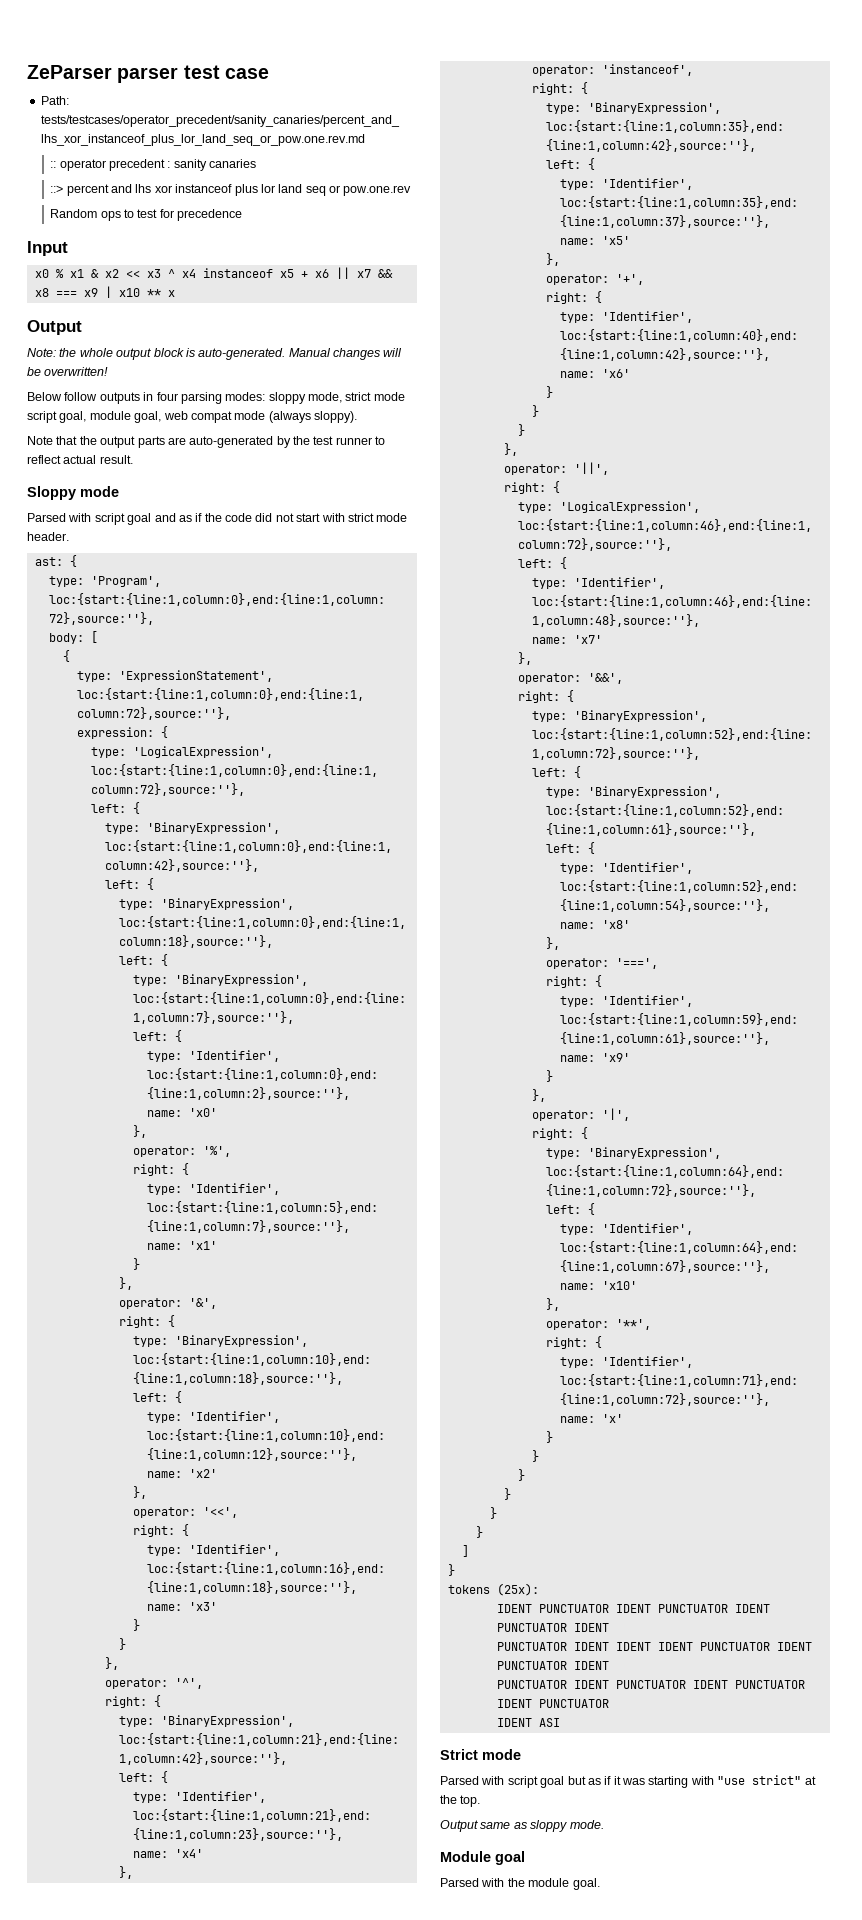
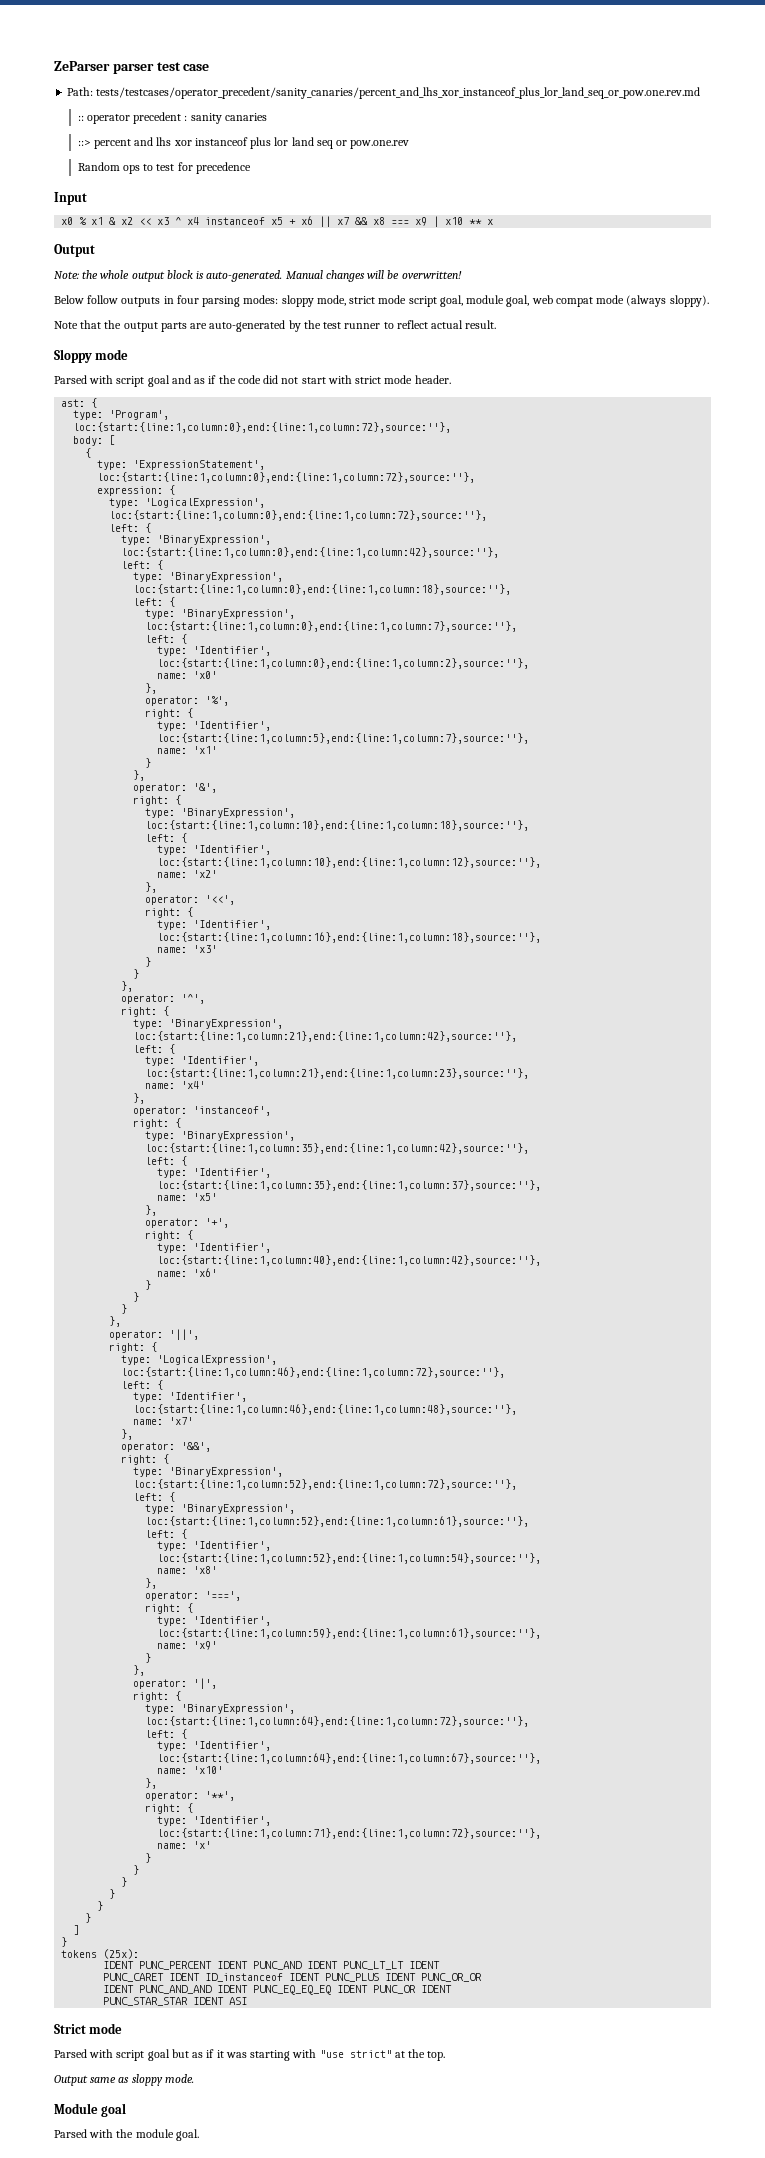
- IDENT PUNCTUATOR IDENT PUNCTUATOR IDENT PUNCTUATOR IDENT
- PUNCTUATOR IDENT IDENT IDENT PUNCTUATOR IDENT PUNCTUATOR IDENT
- PUNCTUATOR IDENT PUNCTUATOR IDENT PUNCTUATOR IDENT PUNCTUATOR
- IDENT ASI
+ IDENT PUNC_PERCENT IDENT PUNC_AND IDENT PUNC_LT_LT IDENT
+ PUNC_CARET IDENT ID_instanceof IDENT PUNC_PLUS IDENT PUNC_OR_OR
+ IDENT PUNC_AND_AND IDENT PUNC_EQ_EQ_EQ IDENT PUNC_OR IDENT
+ PUNC_STAR_STAR IDENT ASI

